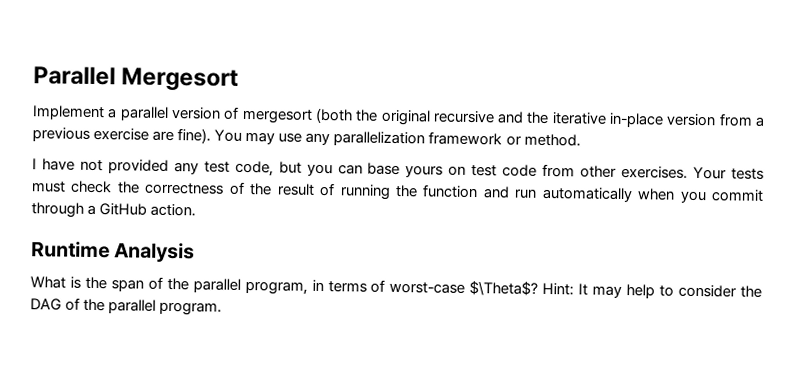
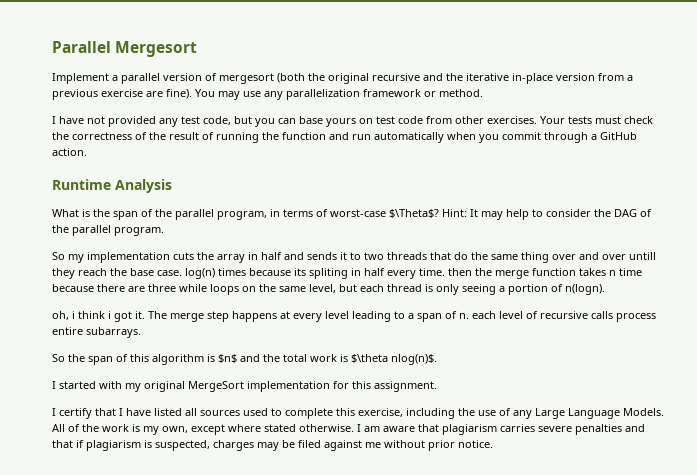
+ So my implementation cuts the array in half and sends it to two threads that do the same thing over and over untill they reach the base case. log(n) times because its spliting in half every time. then the merge function takes n time because there are three while loops on the same level, but each thread is only seeing a portion of n(logn).
+ oh, i think i got it. The merge step happens at every level leading to a span of n. each level of recursive calls process entire subarrays.
+ So the span of this algorithm is $n$ and the total work is $\theta nlog(n)$.
+ I started with my original MergeSort implementation for this assignment.
+ I certify that I have listed all sources used to complete this exercise, including the use of any Large Language Models. All of the work is my own, except where stated otherwise. I am aware that plagiarism carries severe penalties and that if plagiarism is suspected, charges may be filed against me without prior notice.

